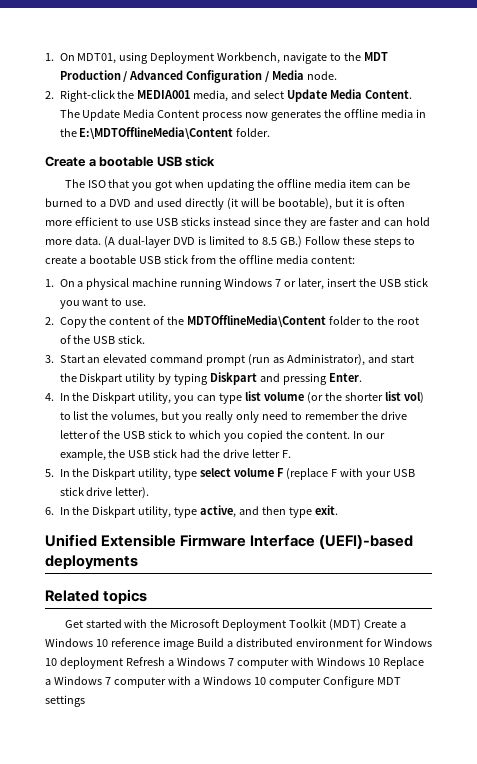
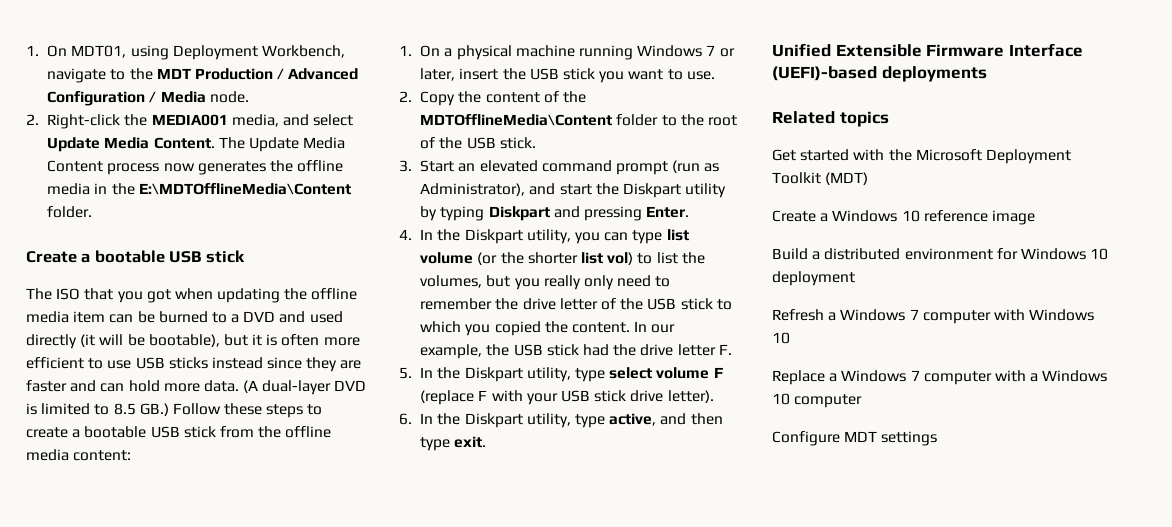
- Get started with the Microsoft Deployment Toolkit (MDT) Create a Windows 10 reference image Build a distributed environment for Windows 10 deployment Refresh a Windows 7 computer with Windows 10 Replace a Windows 7 computer with a Windows 10 computer Configure MDT settings
+ Get started with the Microsoft Deployment Toolkit (MDT)
+ Create a Windows 10 reference image
+ Build a distributed environment for Windows 10 deployment
+ Refresh a Windows 7 computer with Windows 10
+ Replace a Windows 7 computer with a Windows 10 computer
+ Configure MDT settings

